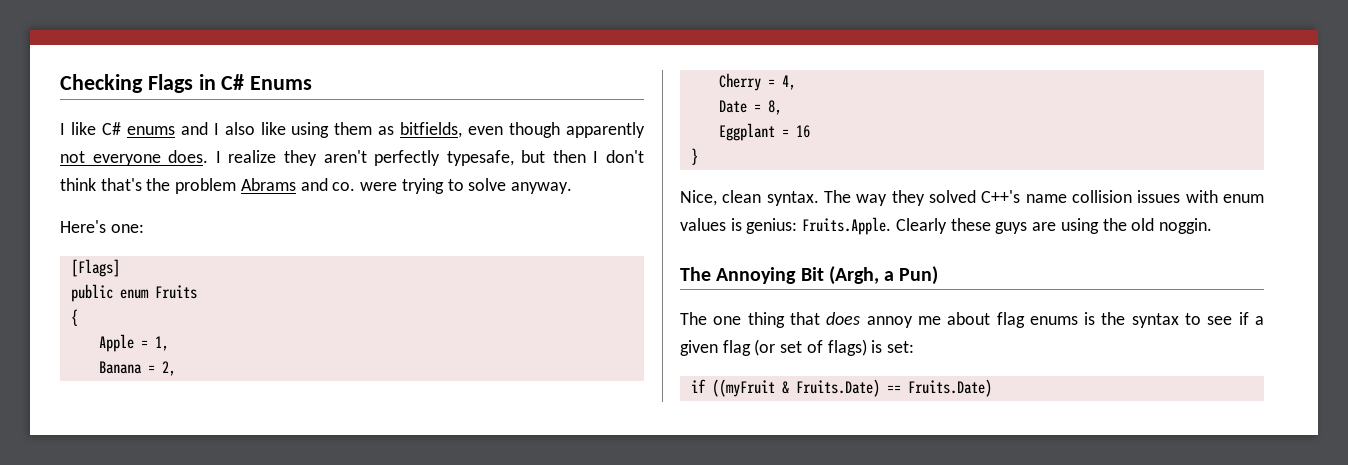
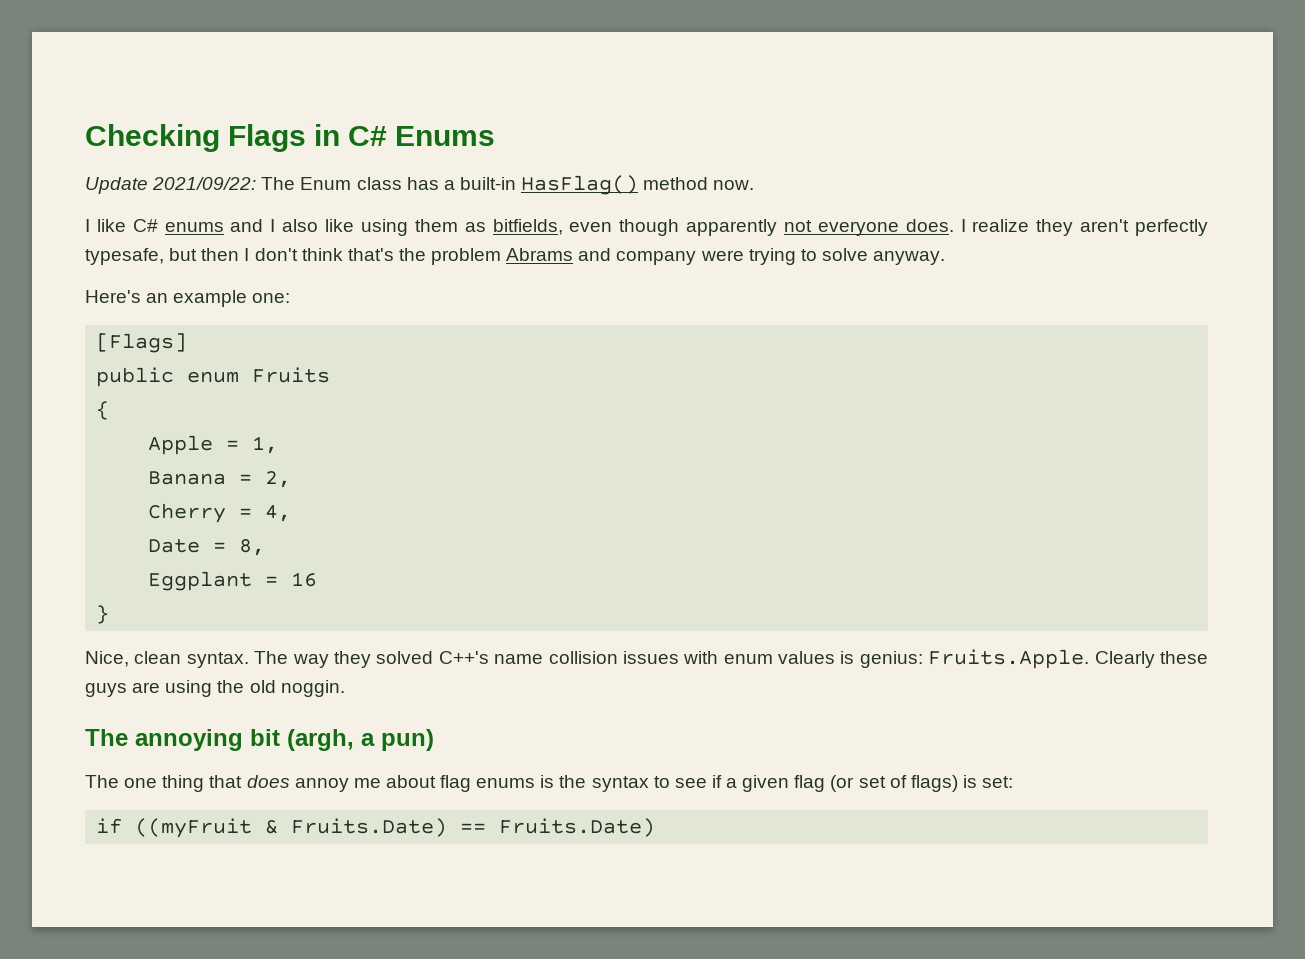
+ Update 2021/09/22: The Enum class has a built-in HasFlag() method now.
- I realize they aren't perfectly typesafe, but then I don't think that's the problem Abrams and co. were trying to solve anyway.
+ I realize they aren't perfectly typesafe, but then I don't think that's the problem Abrams and company were trying to solve anyway.
- Here's one:
+ Here's an example one:
- The Annoying Bit (Argh, a Pun)
+ The annoying bit (argh, a pun)

